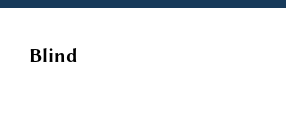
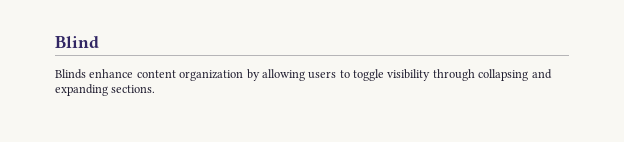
+ Blinds enhance content organization by allowing users to toggle visibility through collapsing and expanding sections.

